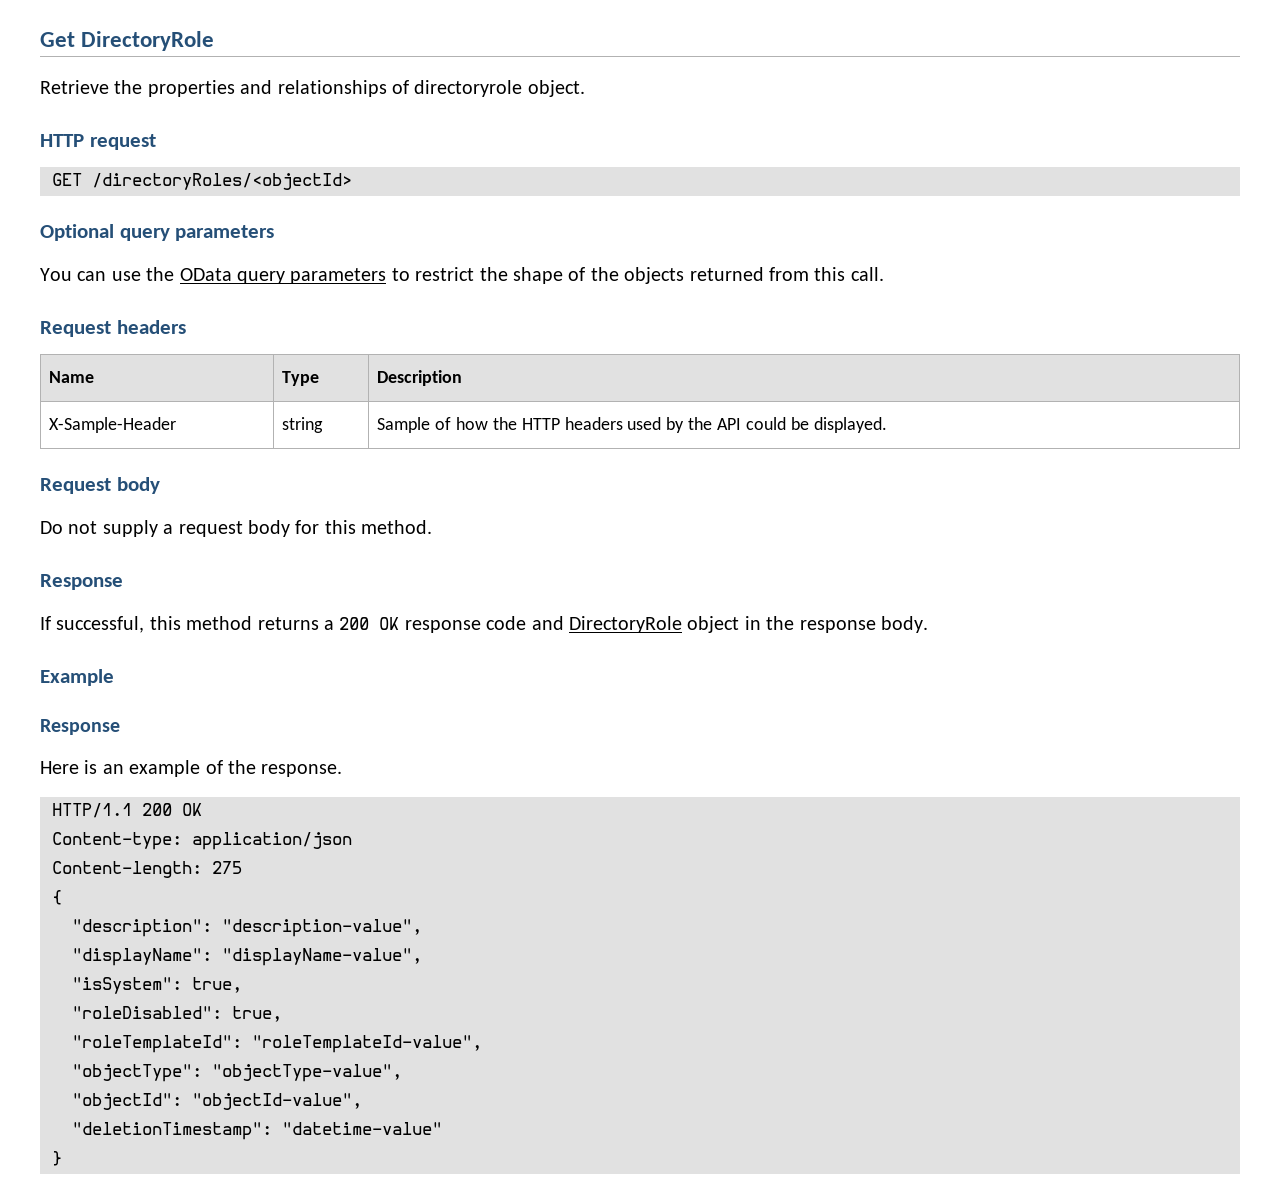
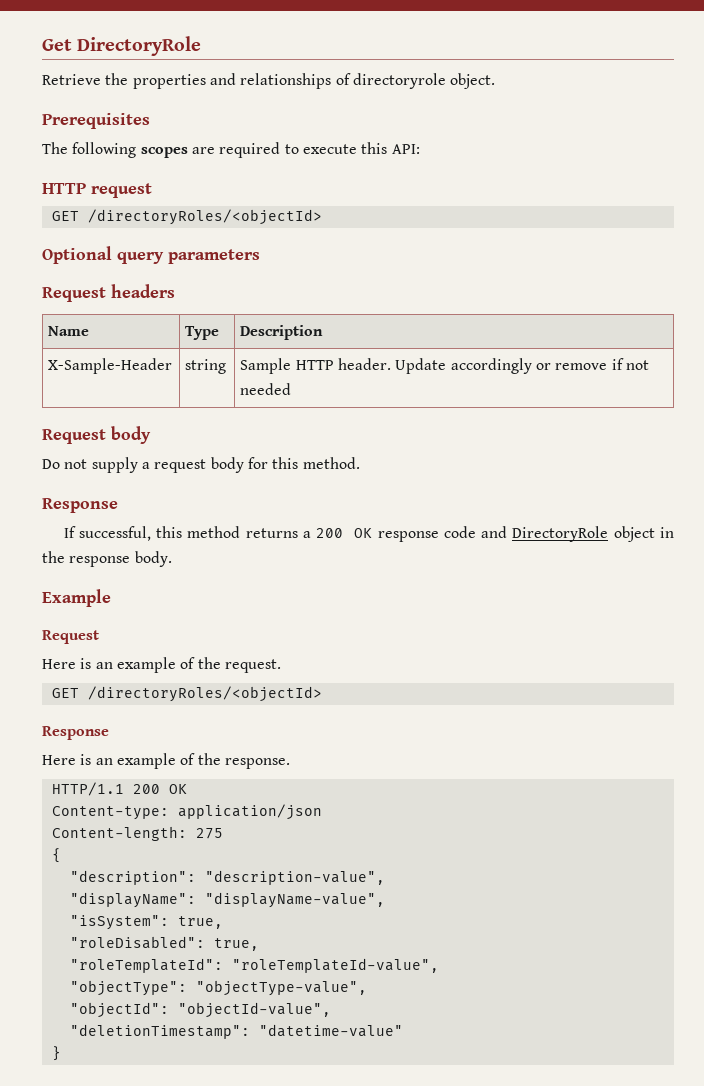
+ Prerequisites
+ The following scopes are required to execute this API:
- You can use the OData query parameters to restrict the shape of the objects returned from this call.
- X-Sample-Header | string | Sample of how the HTTP headers used by the API could be displayed.
+ X-Sample-Header | string | Sample HTTP header. Update accordingly or remove if not needed
  Example
+ Request
+ Here is an example of the request.
+ GET /directoryRoles/<objectId>

